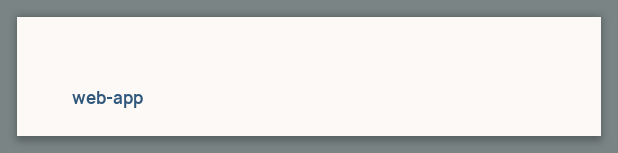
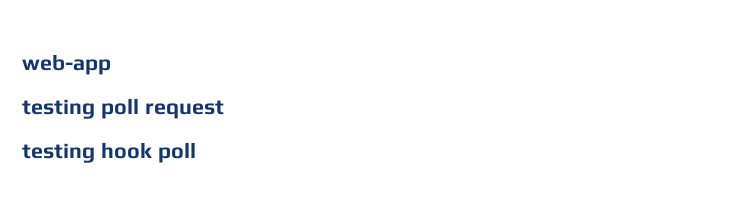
+ testing poll request
+ testing hook poll

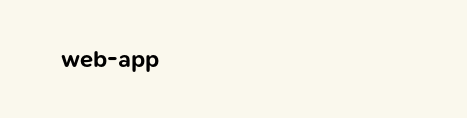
- testing poll request
- testing hook poll

